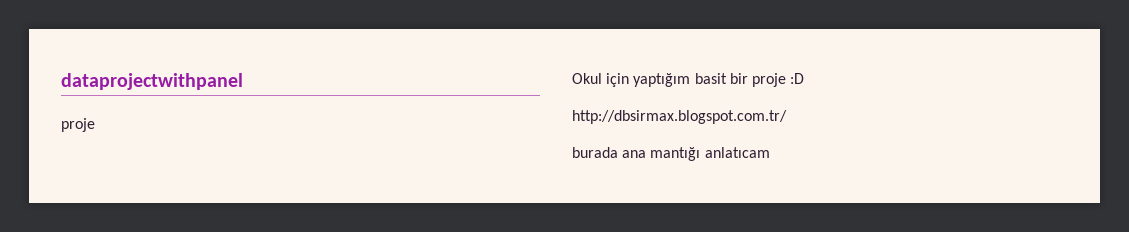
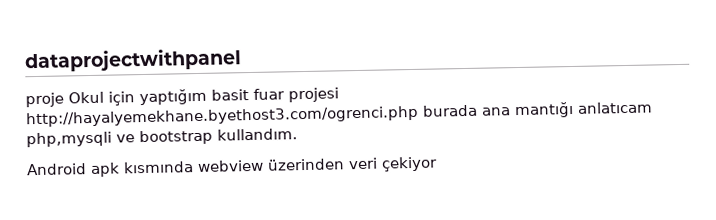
  dataprojectwithpanel
- proje
- Okul için yaptığım basit bir proje :D
- http://dbsirmax.blogspot.com.tr/
- burada ana mantığı anlatıcam
+ proje Okul için yaptığım basit fuar projesi http://hayalyemekhane.byethost3.com/ogrenci.php burada ana mantığı anlatıcam php,mysqli ve bootstrap kullandım.
+ Android apk kısmında webview üzerinden veri çekiyor

